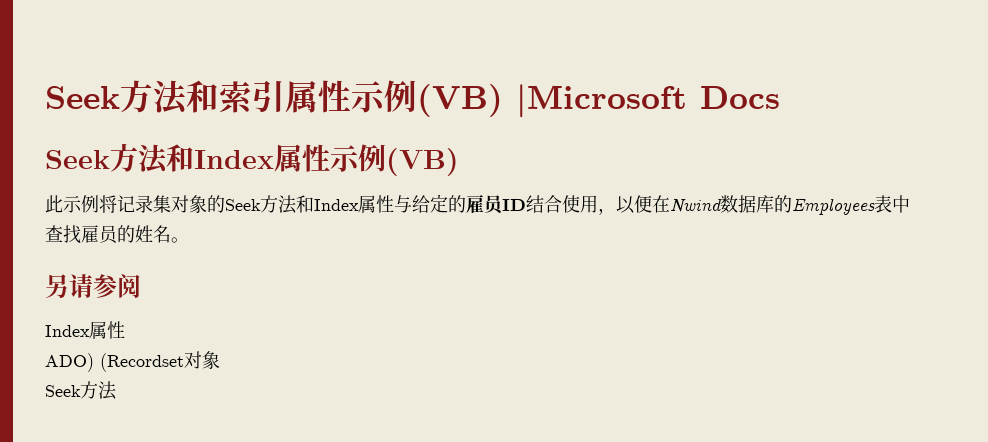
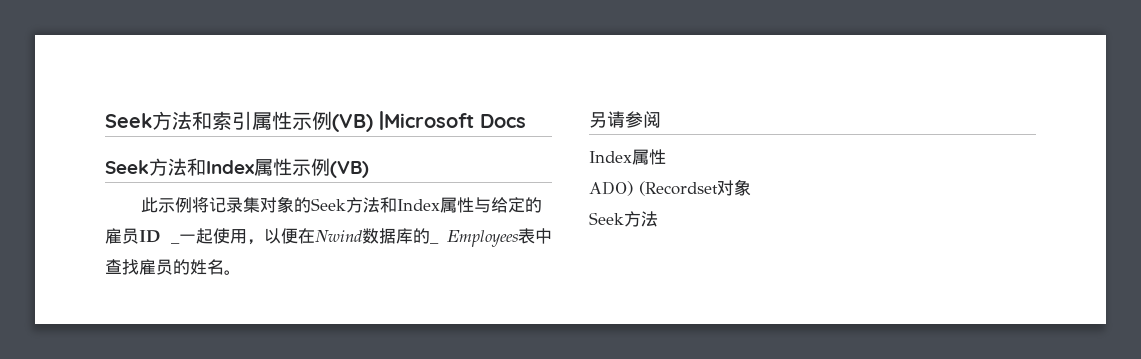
- 此示例将记录集对象的Seek方法和Index属性与给定的雇员ID结合使用，以便在Nwind数据库的Employees表中查找雇员的姓名。
+ 此示例将记录集对象的Seek方法和Index属性与给定的雇员ID _一起使用，以便在Nwind数据库的_ Employees表中查找雇员的姓名。

